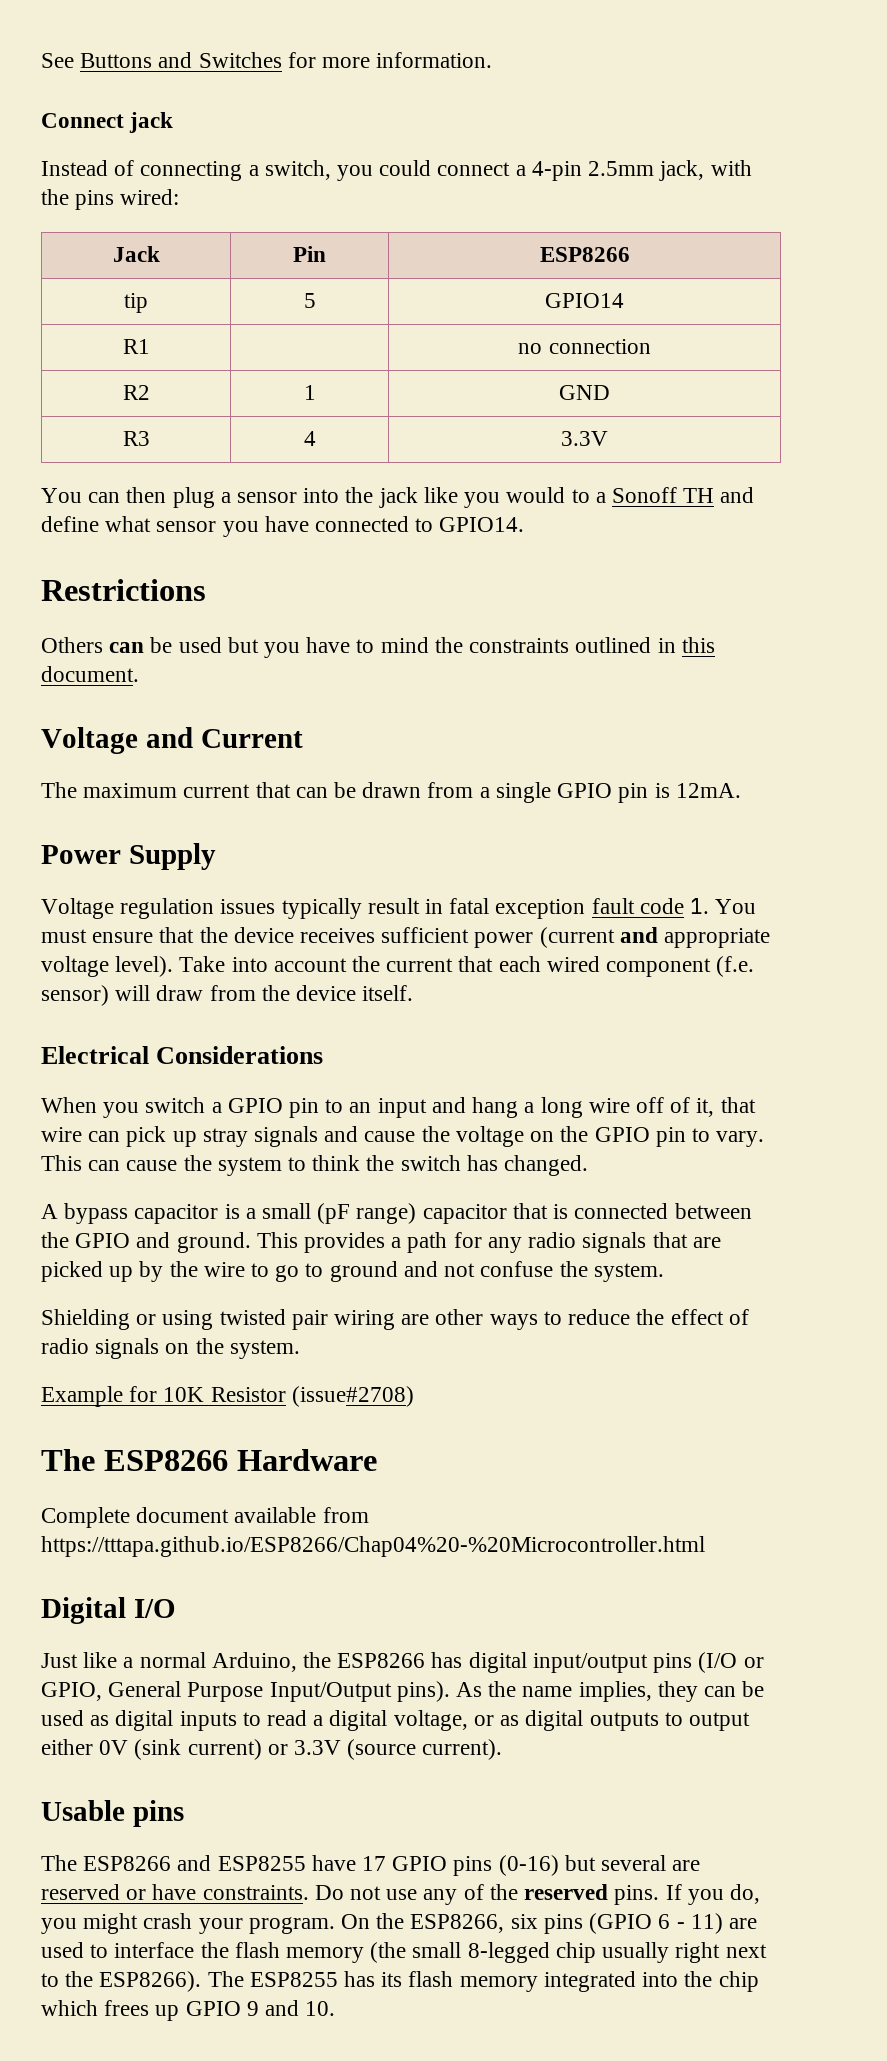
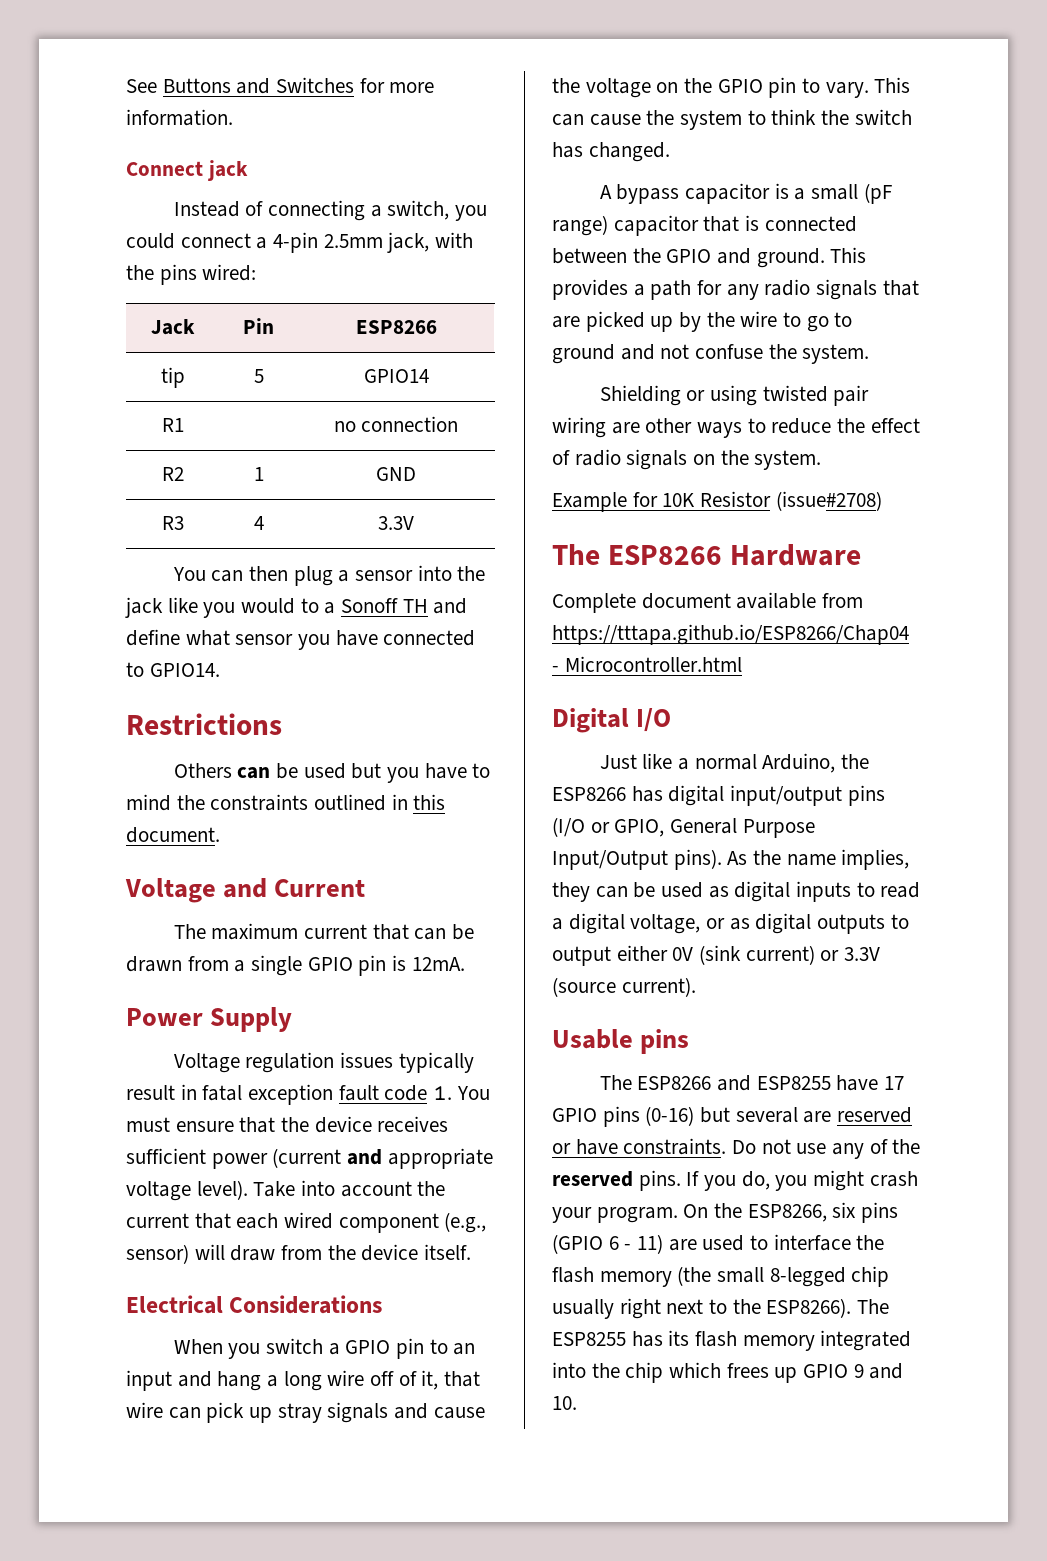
- Take into account the current that each wired component (f.e. sensor) will draw from the device itself.
+ Take into account the current that each wired component (e.g., sensor) will draw from the device itself.
- Complete document available from https://tttapa.github.io/ESP8266/Chap04%20-%20Microcontroller.html
+ Complete document available from https://tttapa.github.io/ESP8266/Chap04 - Microcontroller.html

